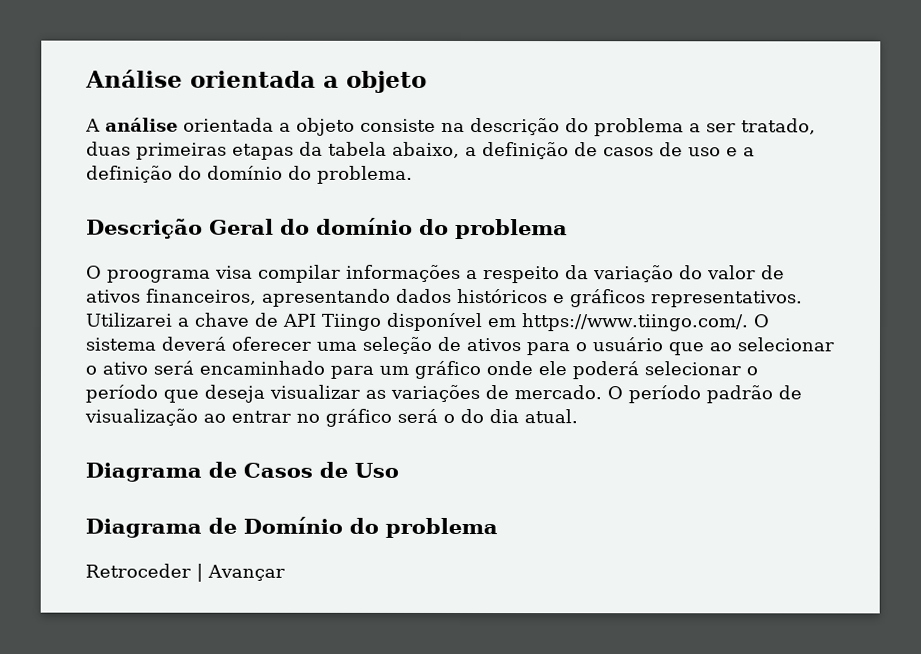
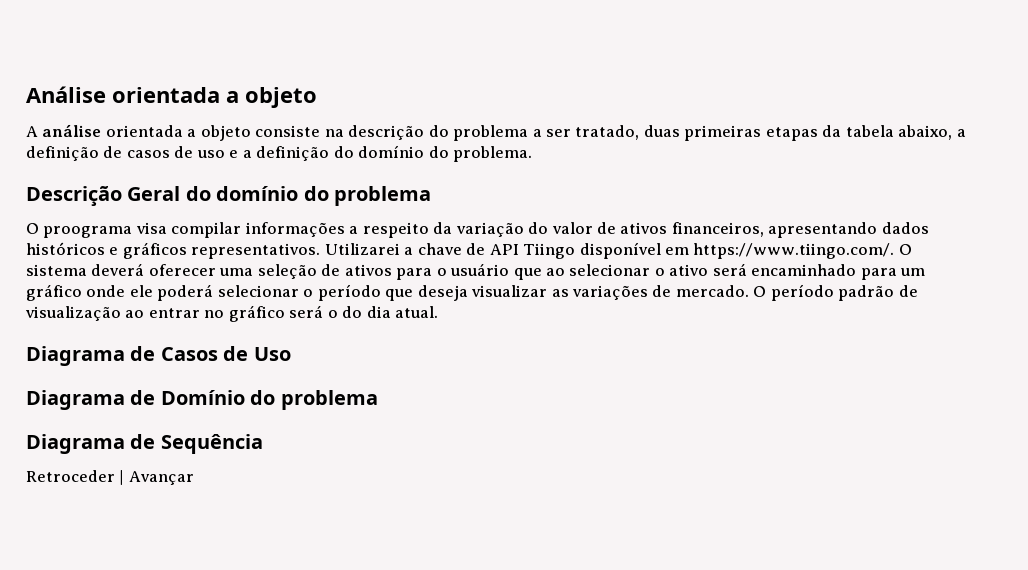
+ Diagrama de Sequência

